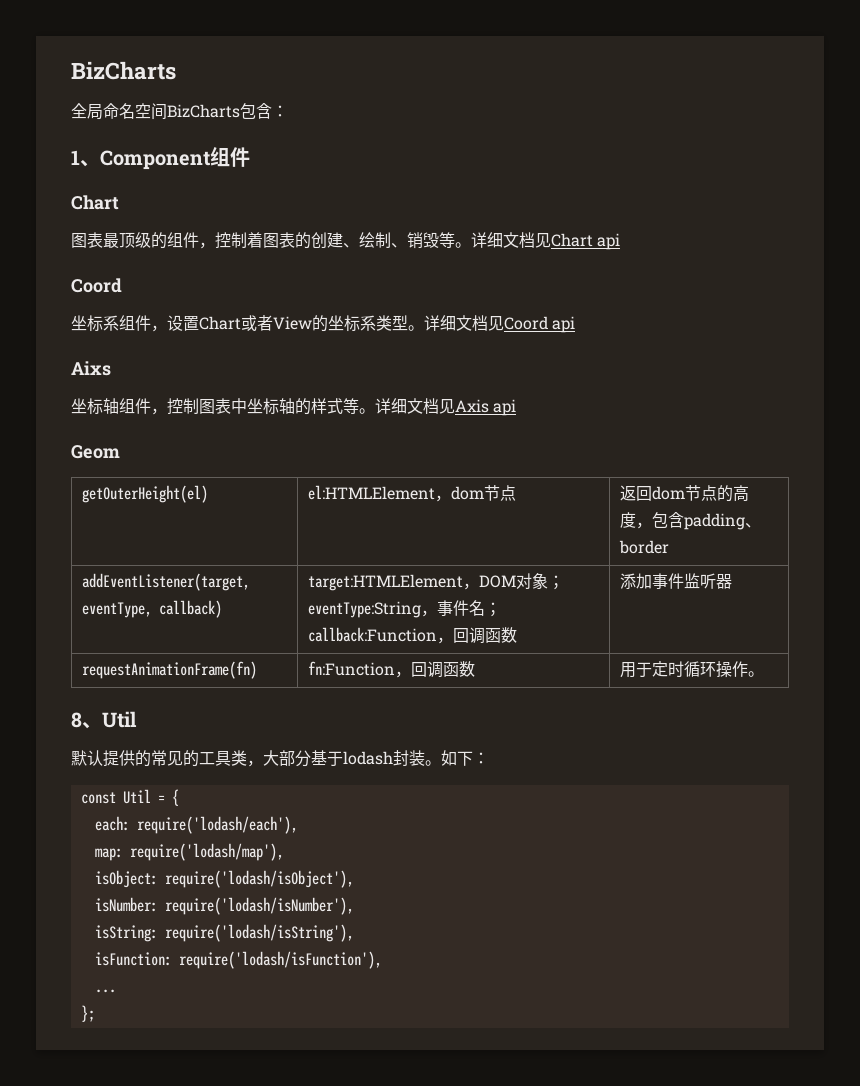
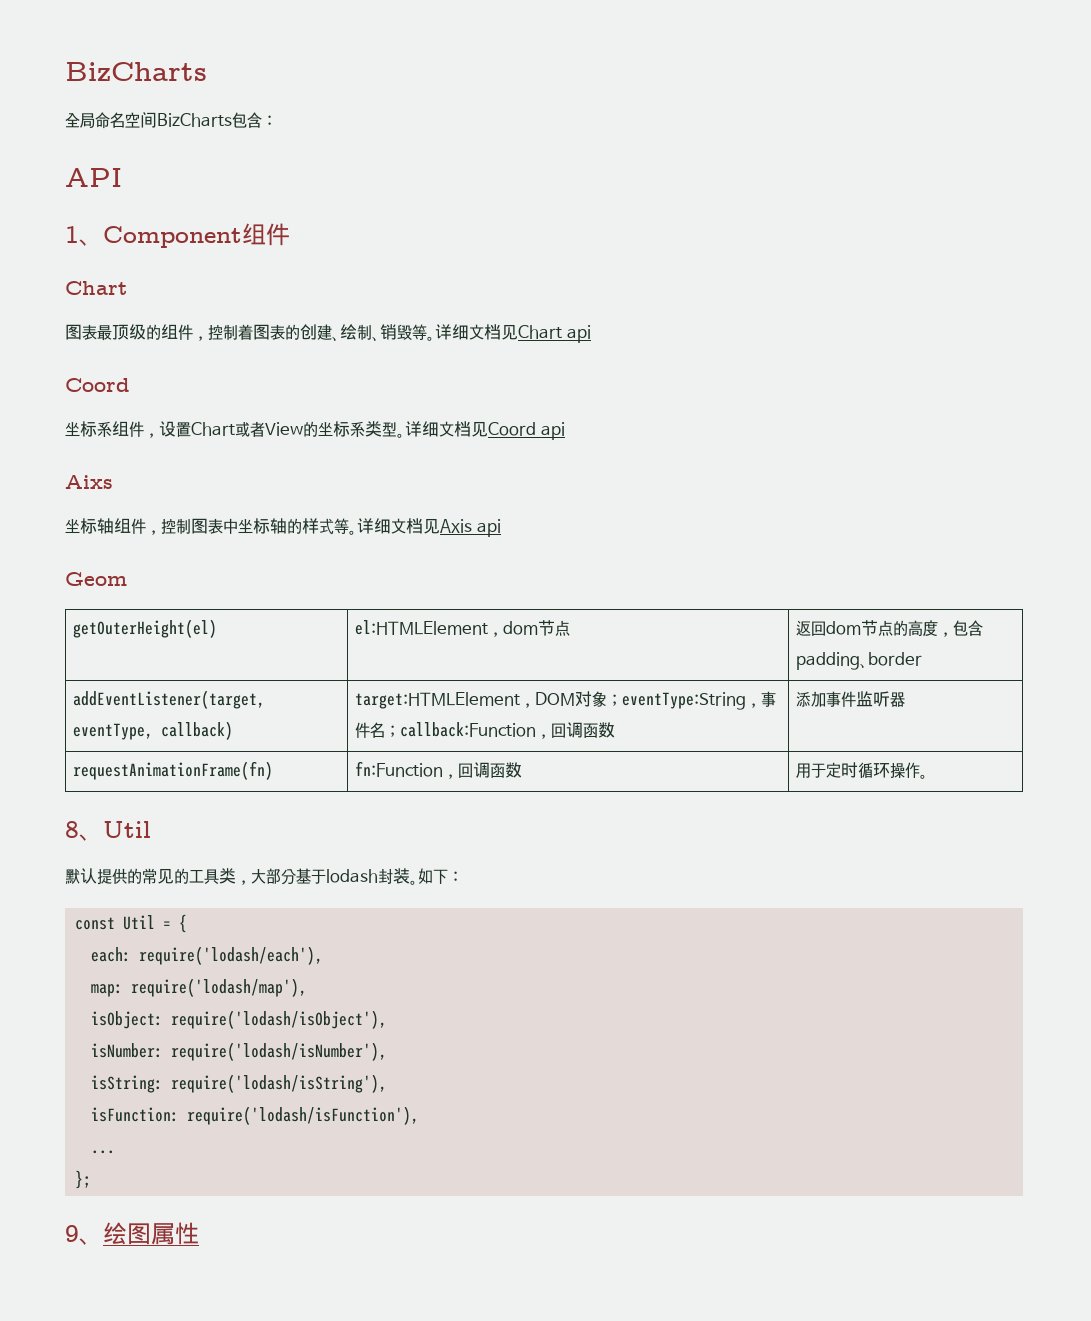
+ API
+ 9、绘图属性

